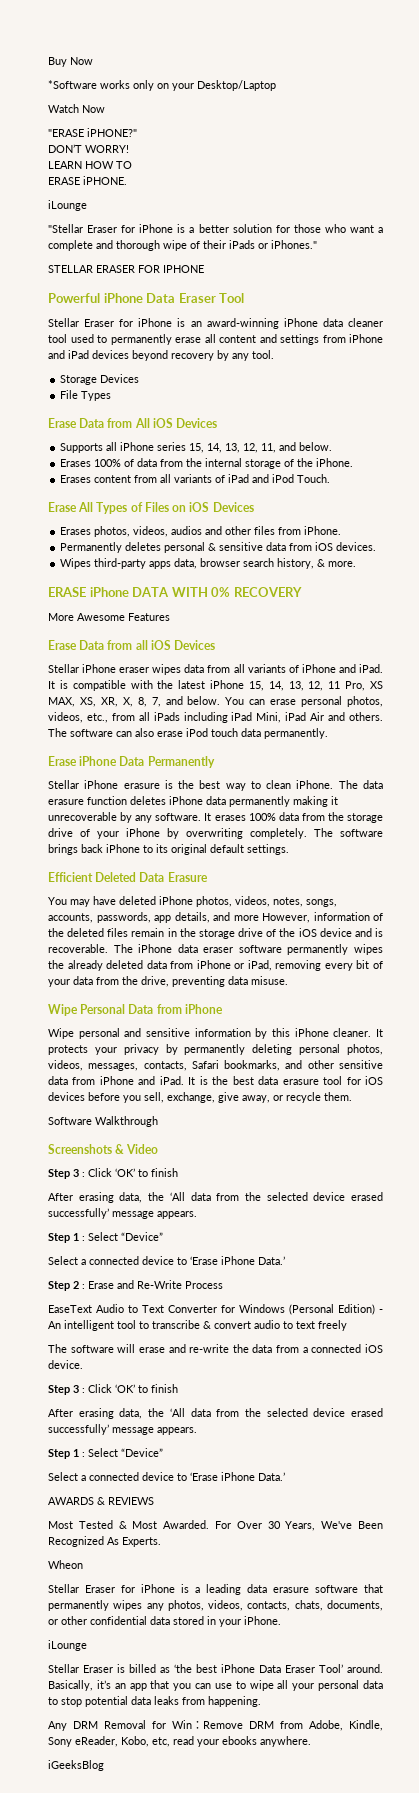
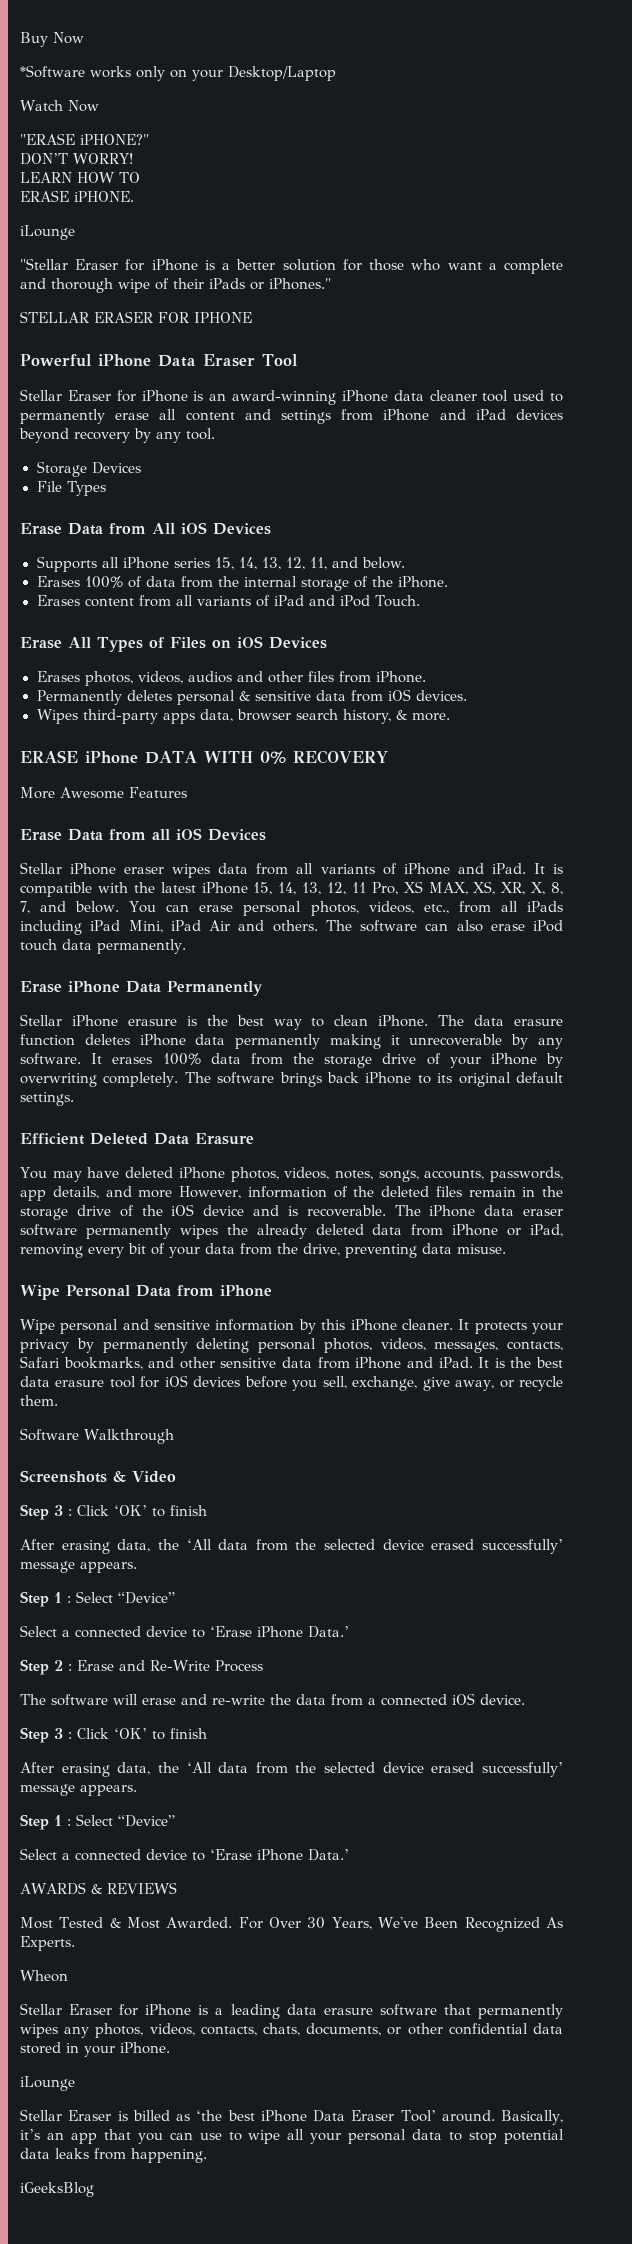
- EaseText Audio to Text Converter for Windows (Personal Edition) - An intelligent tool to transcribe & convert audio to text freely
- Any DRM Removal for Win：Remove DRM from Adobe, Kindle, Sony eReader, Kobo, etc, read your ebooks anywhere.

